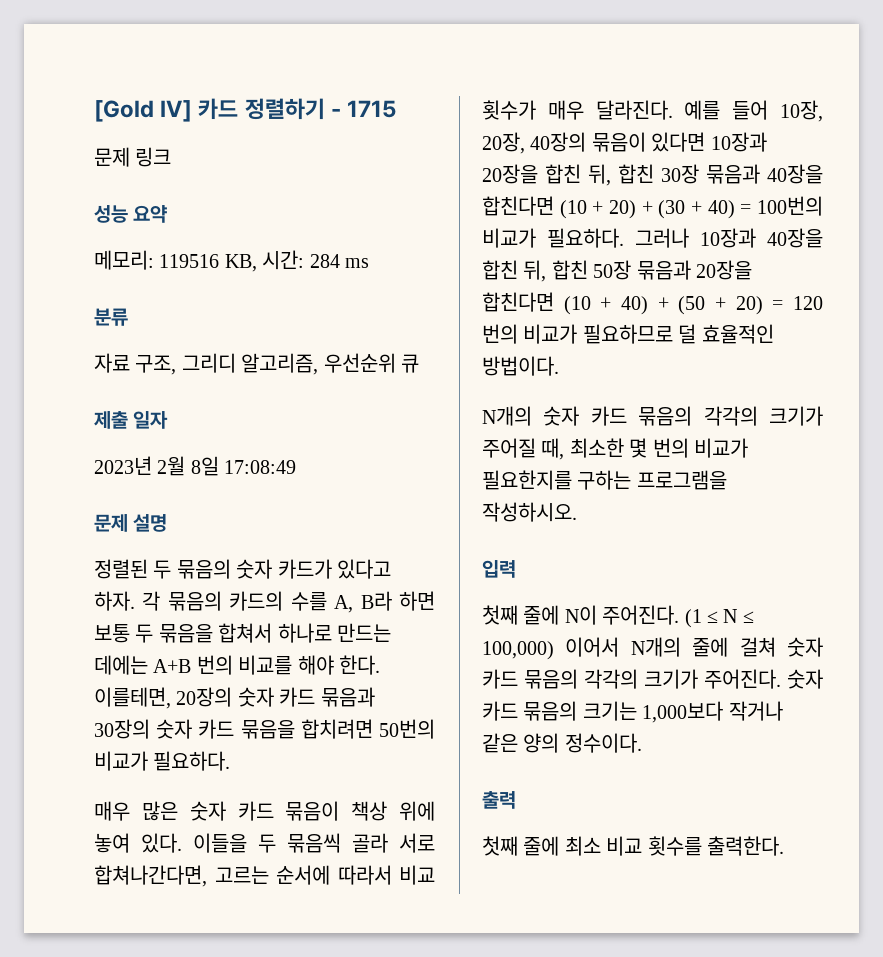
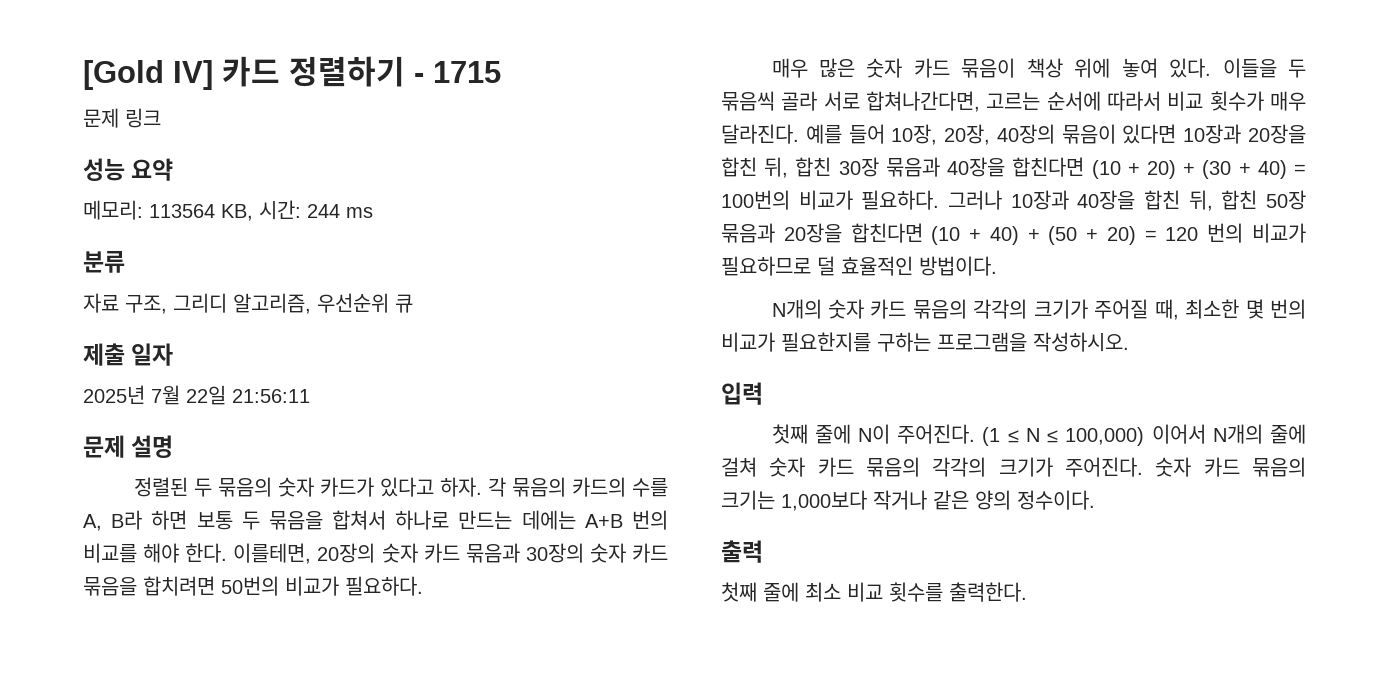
- 메모리: 119516 KB, 시간: 284 ms
+ 메모리: 113564 KB, 시간: 244 ms
- 2023년 2월 8일 17:08:49
+ 2025년 7월 22일 21:56:11

